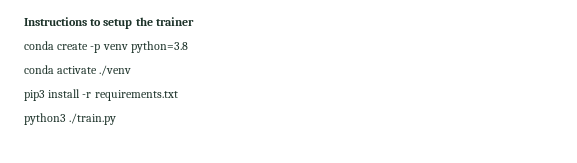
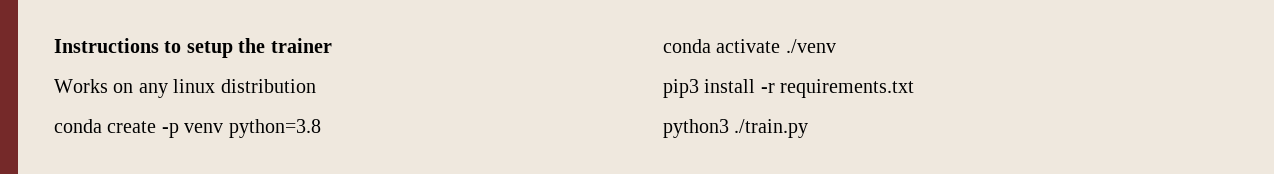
+ Works on any linux distribution

